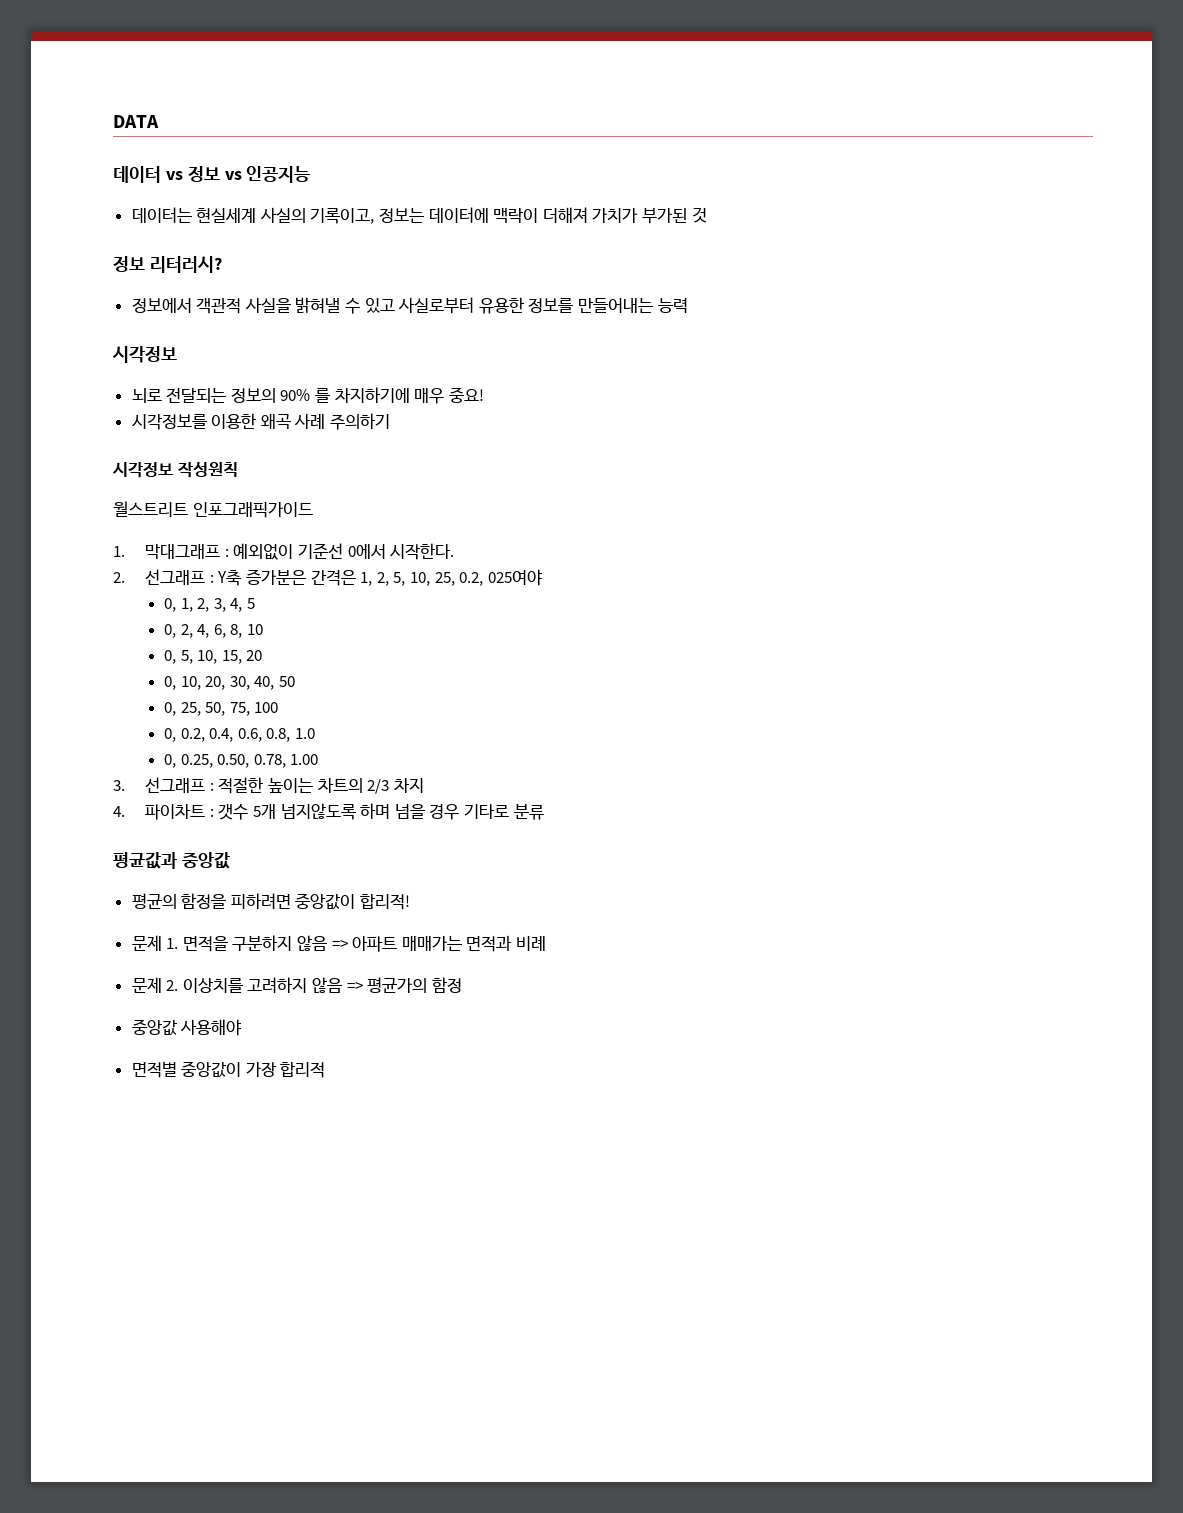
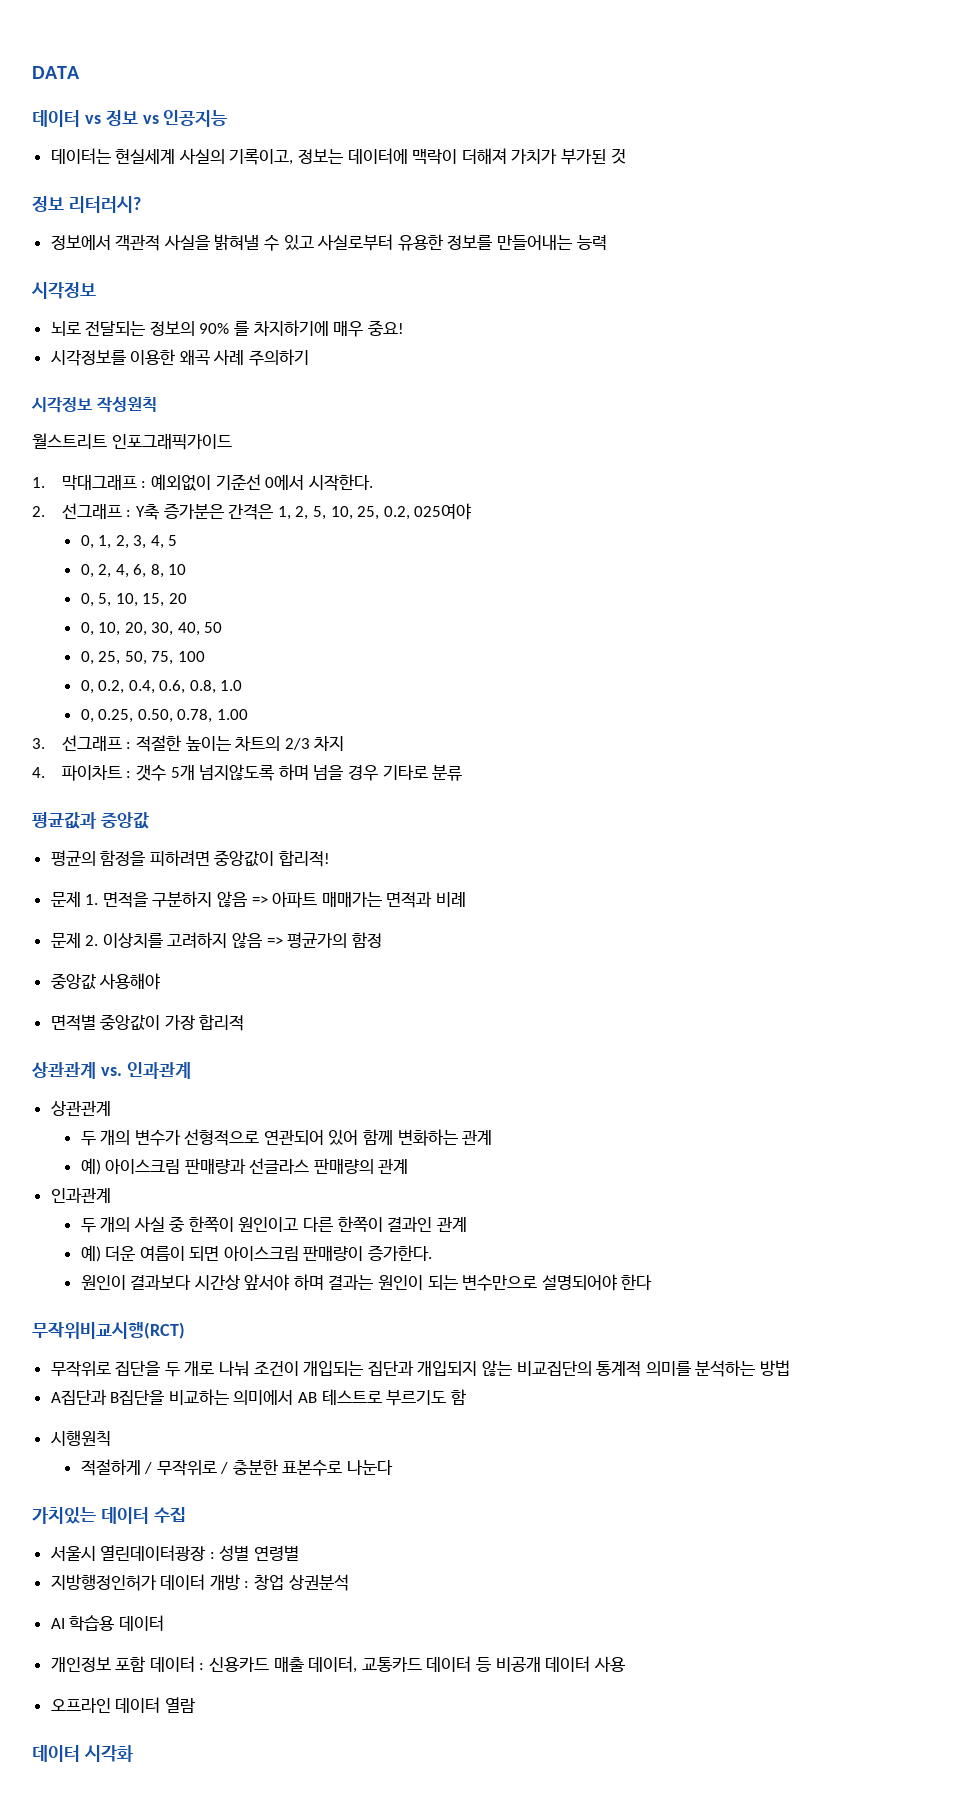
+ 상관관계 vs. 인과관계
+ 상관관계
+ 두 개의 변수가 선형적으로 연관되어 있어 함께 변화하는 관계
+ 예) 아이스크림 판매량과 선글라스 판매량의 관계
+ 인과관계
+ 두 개의 사실 중 한쪽이 원인이고 다른 한쪽이 결과인 관계
+ 예) 더운 여름이 되면 아이스크림 판매량이 증가한다.
+ 원인이 결과보다 시간상 앞서야 하며 결과는 원인이 되는 변수만으로 설명되어야 한다
+ 무작위비교시행(RCT)
+ 무작위로 집단을 두 개로 나눠 조건이 개입되는 집단과 개입되지 않는 비교집단의 통계적 의미를 분석하는 방법
+ A집단과 B집단을 비교하는 의미에서 AB 테스트로 부르기도 함
+ 시행원칙
+ 적절하게 / 무작위로 / 충분한 표본수로 나눈다
+ 가치있는 데이터 수집
+ 서울시 열린데이터광장 : 성별 연령별
+ 지방행정인허가 데이터 개방 : 창업 상권분석
+ AI 학습용 데이터
+ 개인정보 포함 데이터 : 신용카드 매출 데이터, 교통카드 데이터 등 비공개 데이터 사용
+ 오프라인 데이터 열람
+ 데이터 시각화

